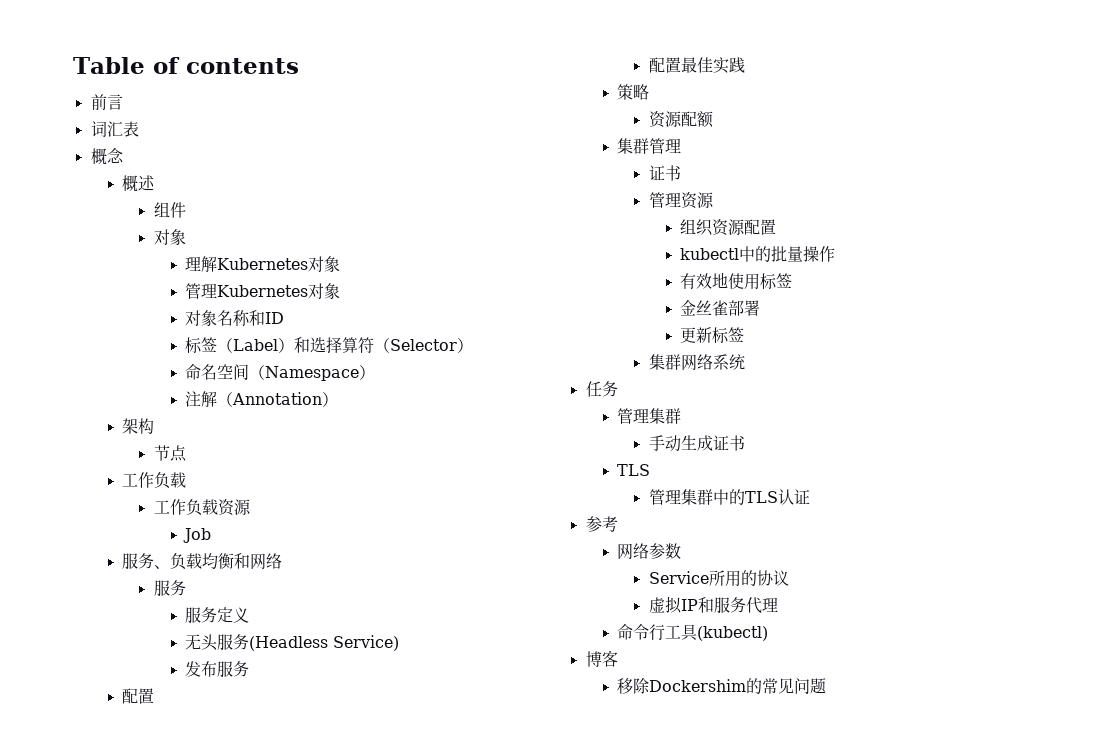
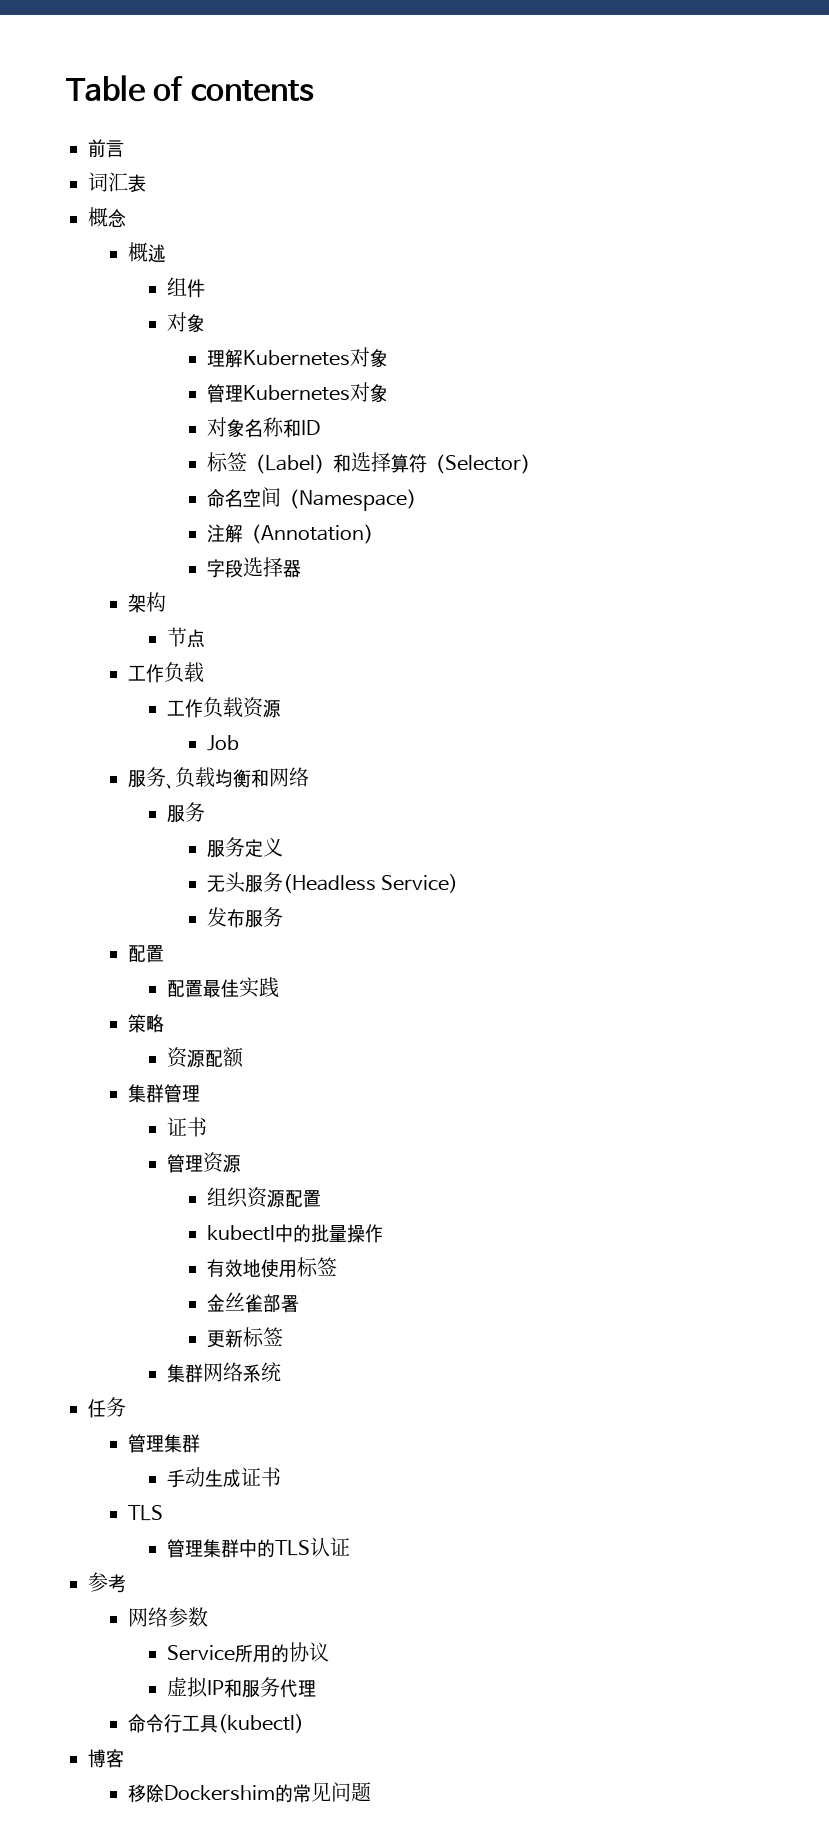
+ 字段选择器

